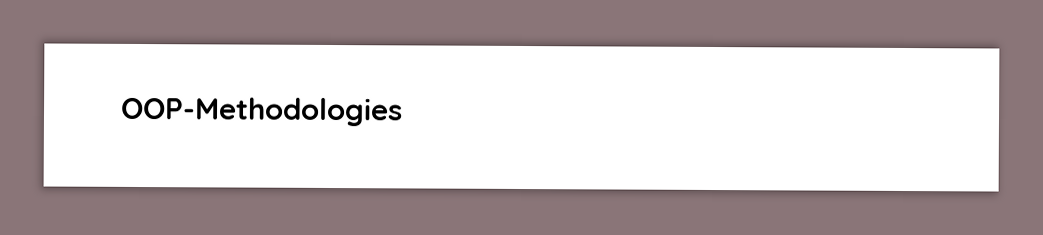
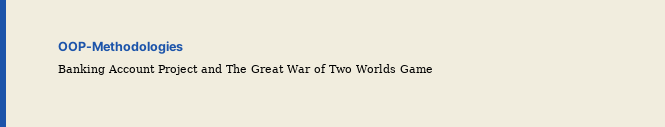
+ Banking Account Project and The Great War of Two Worlds Game

